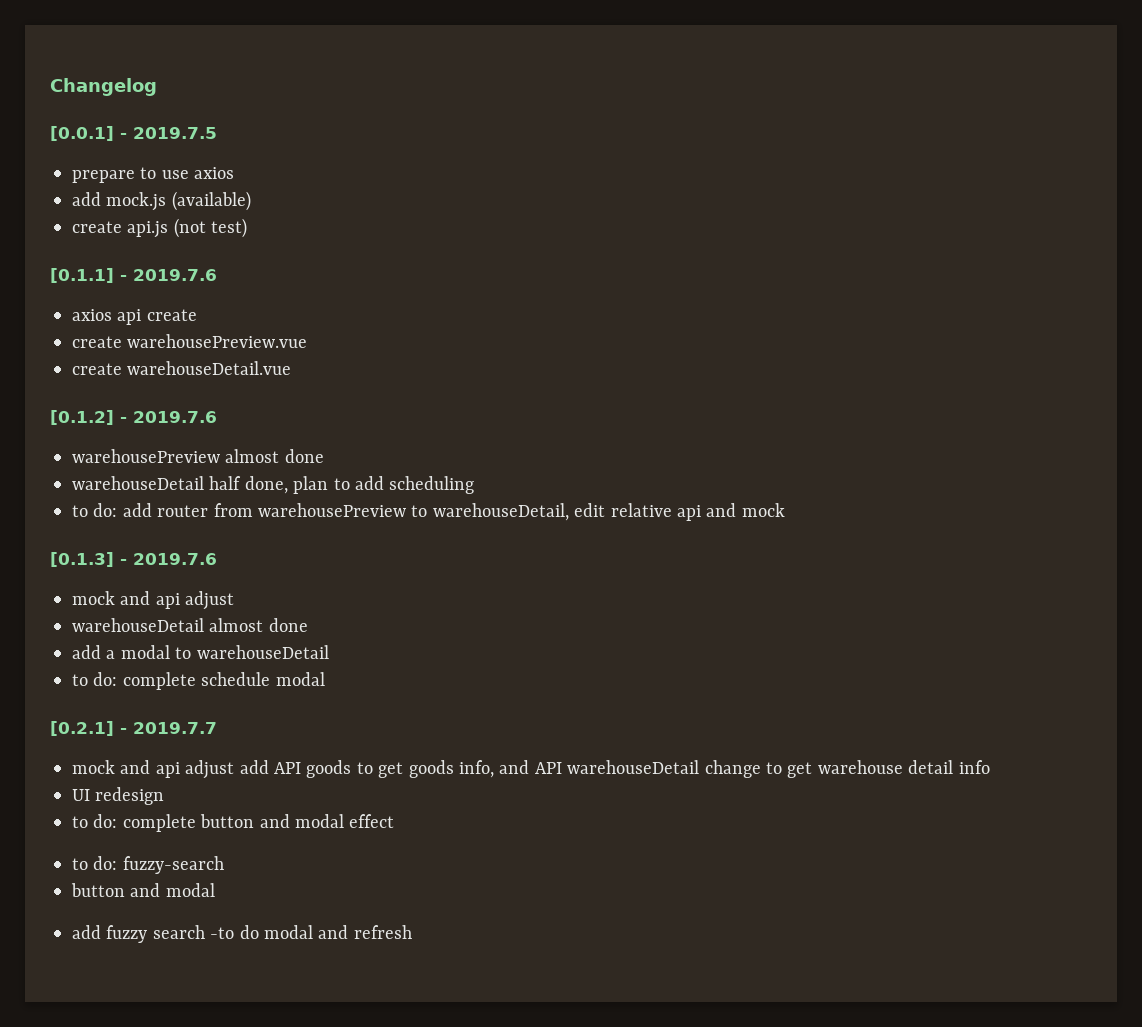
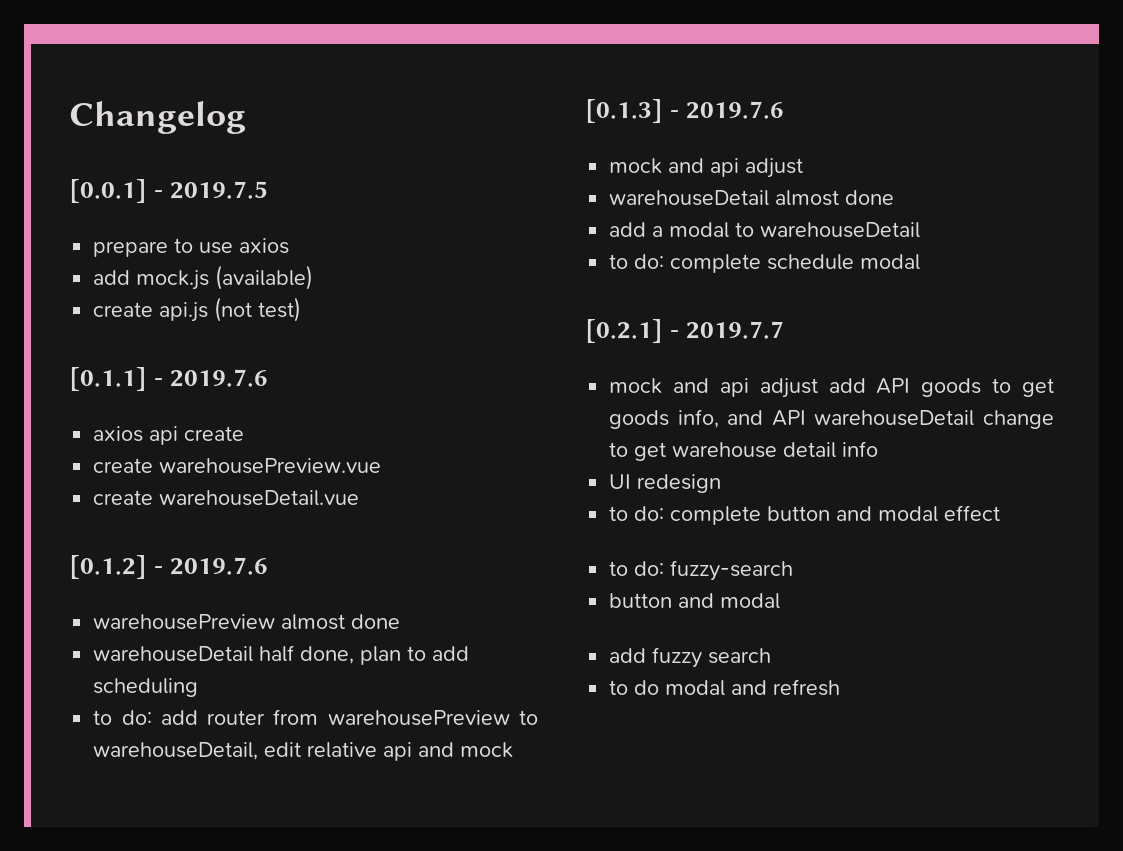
- add fuzzy search -to do modal and refresh
+ add fuzzy search
+ to do modal and refresh

